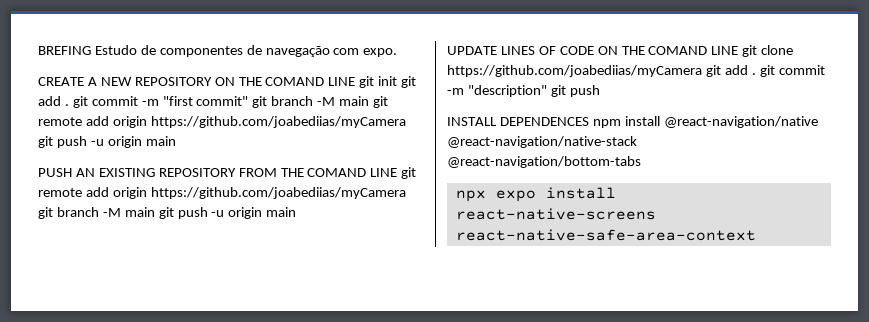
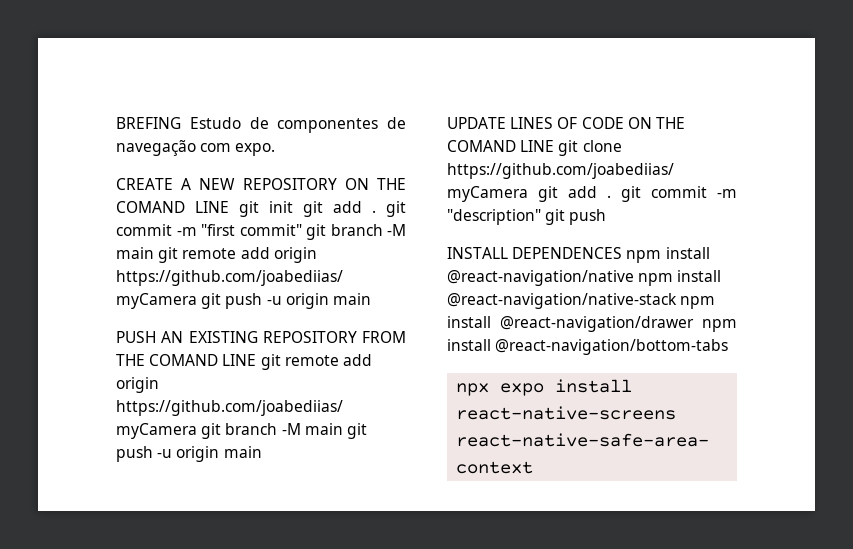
- INSTALL DEPENDENCES npm install @react-navigation/native @react-navigation/native-stack @react-navigation/bottom-tabs
+ INSTALL DEPENDENCES npm install @react-navigation/native npm install @react-navigation/native-stack npm install @react-navigation/drawer npm install @react-navigation/bottom-tabs

